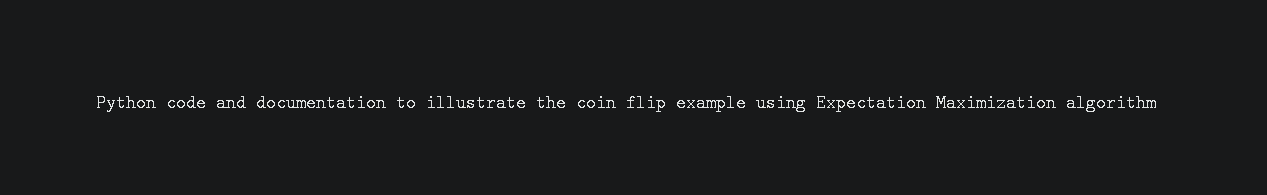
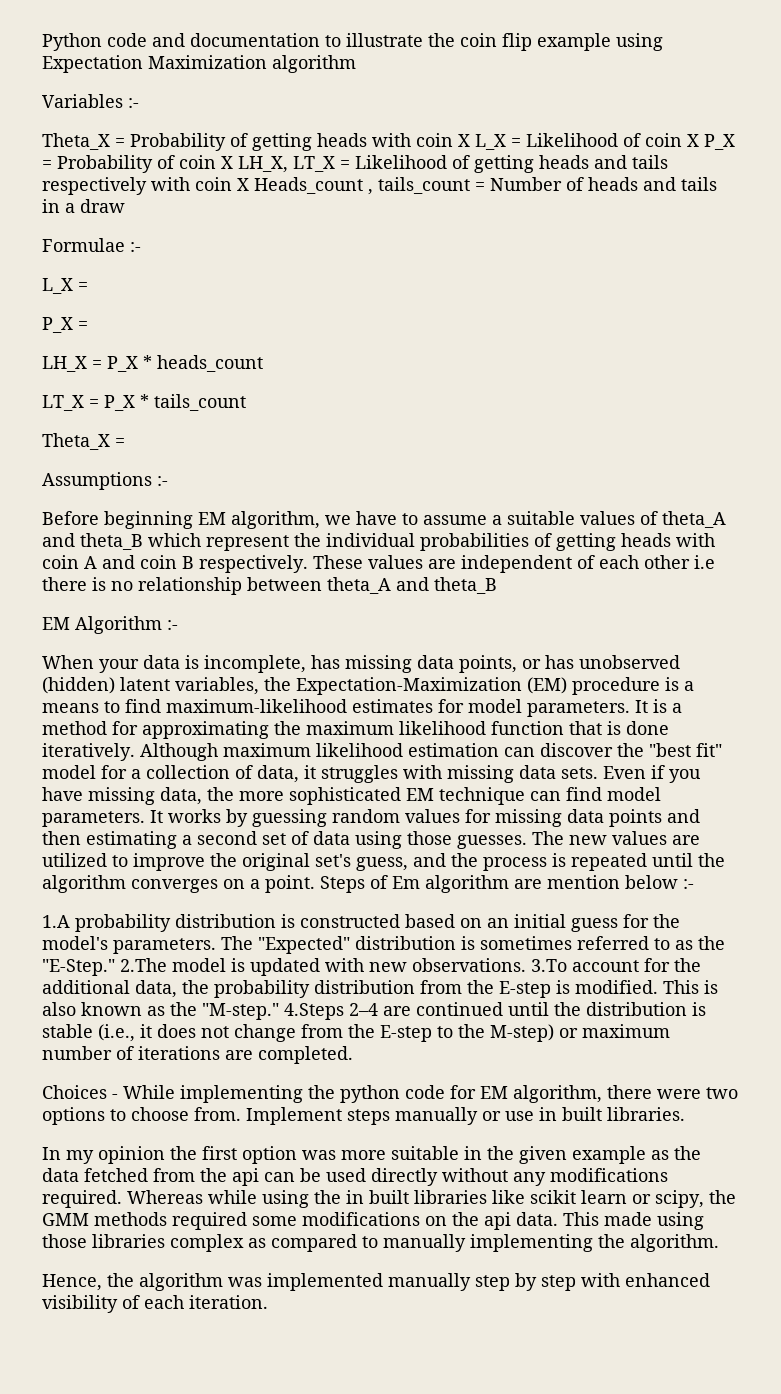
+ Variables :-
+ Theta_X = Probability of getting heads with coin X L_X = Likelihood of coin X P_X = Probability of coin X LH_X, LT_X = Likelihood of getting heads and tails respectively with coin X Heads_count , tails_count = Number of heads and tails in a draw
+ Formulae :-
+ L_X =
+ P_X =
+ LH_X = P_X * heads_count
+ LT_X = P_X * tails_count
+ Theta_X =
+ Assumptions :-
+ Before beginning EM algorithm, we have to assume a suitable values of theta_A and theta_B which represent the individual probabilities of getting heads with coin A and coin B respectively. These values are independent of each other i.e there is no relationship between theta_A and theta_B
+ EM Algorithm :-
+ When your data is incomplete, has missing data points, or has unobserved (hidden) latent variables, the Expectation-Maximization (EM) procedure is a means to find maximum-likelihood estimates for model parameters. It is a method for approximating the maximum likelihood function that is done iteratively. Although maximum likelihood estimation can discover the "best fit" model for a collection of data, it struggles with missing data sets. Even if you have missing data, the more sophisticated EM technique can find model parameters. It works by guessing random values for missing data points and then estimating a second set of data using those guesses. The new values are utilized to improve the original set's guess, and the process is repeated until the algorithm converges on a point. Steps of Em algorithm are mention below :-
+ 1.A probability distribution is constructed based on an initial guess for the model's parameters. The "Expected" distribution is sometimes referred to as the "E-Step." 2.The model is updated with new observations. 3.To account for the additional data, the probability distribution from the E-step is modified. This is also known as the "M-step." 4.Steps 2–4 are continued until the distribution is stable (i.e., it does not change from the E-step to the M-step) or maximum number of iterations are completed.
+ Choices - While implementing the python code for EM algorithm, there were two options to choose from. Implement steps manually or use in built libraries.
+ In my opinion the first option was more suitable in the given example as the data fetched from the api can be used directly without any modifications required. Whereas while using the in built libraries like scikit learn or scipy, the GMM methods required some modifications on the api data. This made using those libraries complex as compared to manually implementing the algorithm.
+ Hence, the algorithm was implemented manually step by step with enhanced visibility of each iteration.

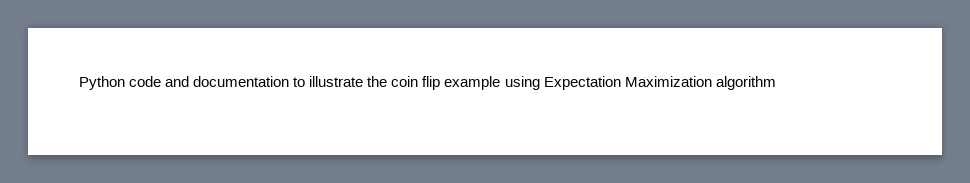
- Variables :-
- Theta_X = Probability of getting heads with coin X L_X = Likelihood of coin X P_X = Probability of coin X LH_X, LT_X = Likelihood of getting heads and tails respectively with coin X Heads_count , tails_count = Number of heads and tails in a draw
- Formulae :-
- L_X =
- P_X =
- LH_X = P_X * heads_count
- LT_X = P_X * tails_count
- Theta_X =
- Assumptions :-
- Before beginning EM algorithm, we have to assume a suitable values of theta_A and theta_B which represent the individual probabilities of getting heads with coin A and coin B respectively. These values are independent of each other i.e there is no relationship between theta_A and theta_B
- EM Algorithm :-
- When your data is incomplete, has missing data points, or has unobserved (hidden) latent variables, the Expectation-Maximization (EM) procedure is a means to find maximum-likelihood estimates for model parameters. It is a method for approximating the maximum likelihood function that is done iteratively. Although maximum likelihood estimation can discover the "best fit" model for a collection of data, it struggles with missing data sets. Even if you have missing data, the more sophisticated EM technique can find model parameters. It works by guessing random values for missing data points and then estimating a second set of data using those guesses. The new values are utilized to improve the original set's guess, and the process is repeated until the algorithm converges on a point. Steps of Em algorithm are mention below :-
- 1.A probability distribution is constructed based on an initial guess for the model's parameters. The "Expected" distribution is sometimes referred to as the "E-Step." 2.The model is updated with new observations. 3.To account for the additional data, the probability distribution from the E-step is modified. This is also known as the "M-step." 4.Steps 2–4 are continued until the distribution is stable (i.e., it does not change from the E-step to the M-step) or maximum number of iterations are completed.
- Choices - While implementing the python code for EM algorithm, there were two options to choose from. Implement steps manually or use in built libraries.
- In my opinion the first option was more suitable in the given example as the data fetched from the api can be used directly without any modifications required. Whereas while using the in built libraries like scikit learn or scipy, the GMM methods required some modifications on the api data. This made using those libraries complex as compared to manually implementing the algorithm.
- Hence, the algorithm was implemented manually step by step with enhanced visibility of each iteration.

